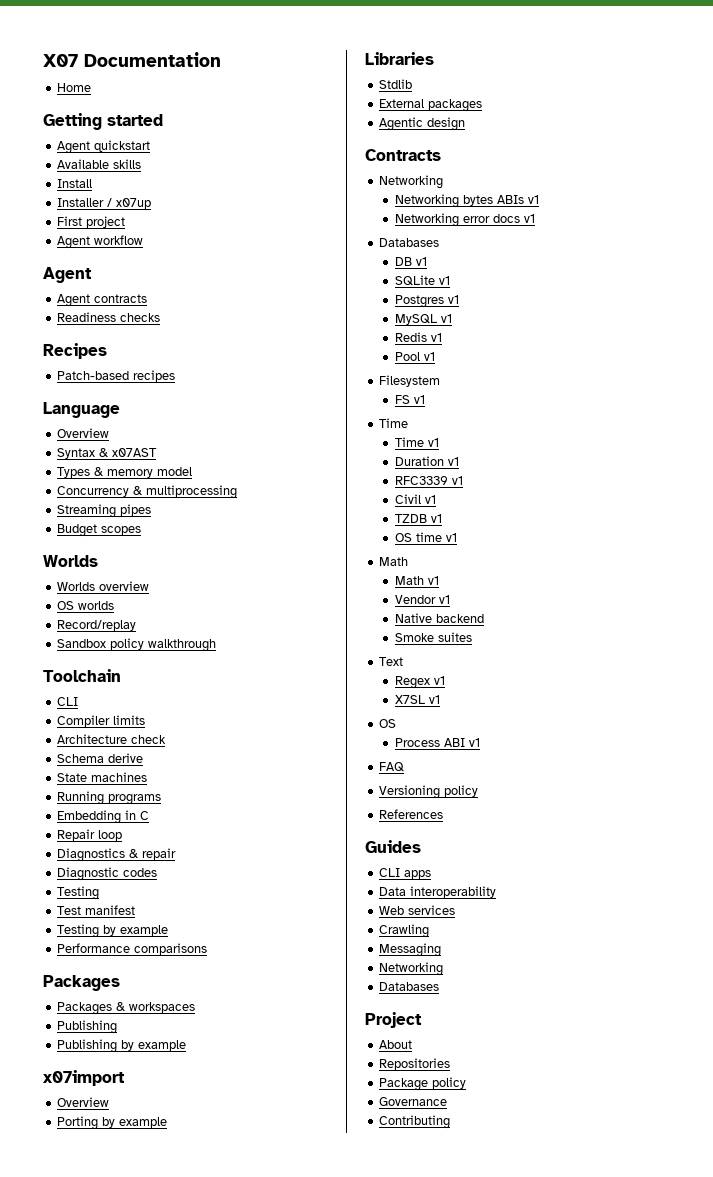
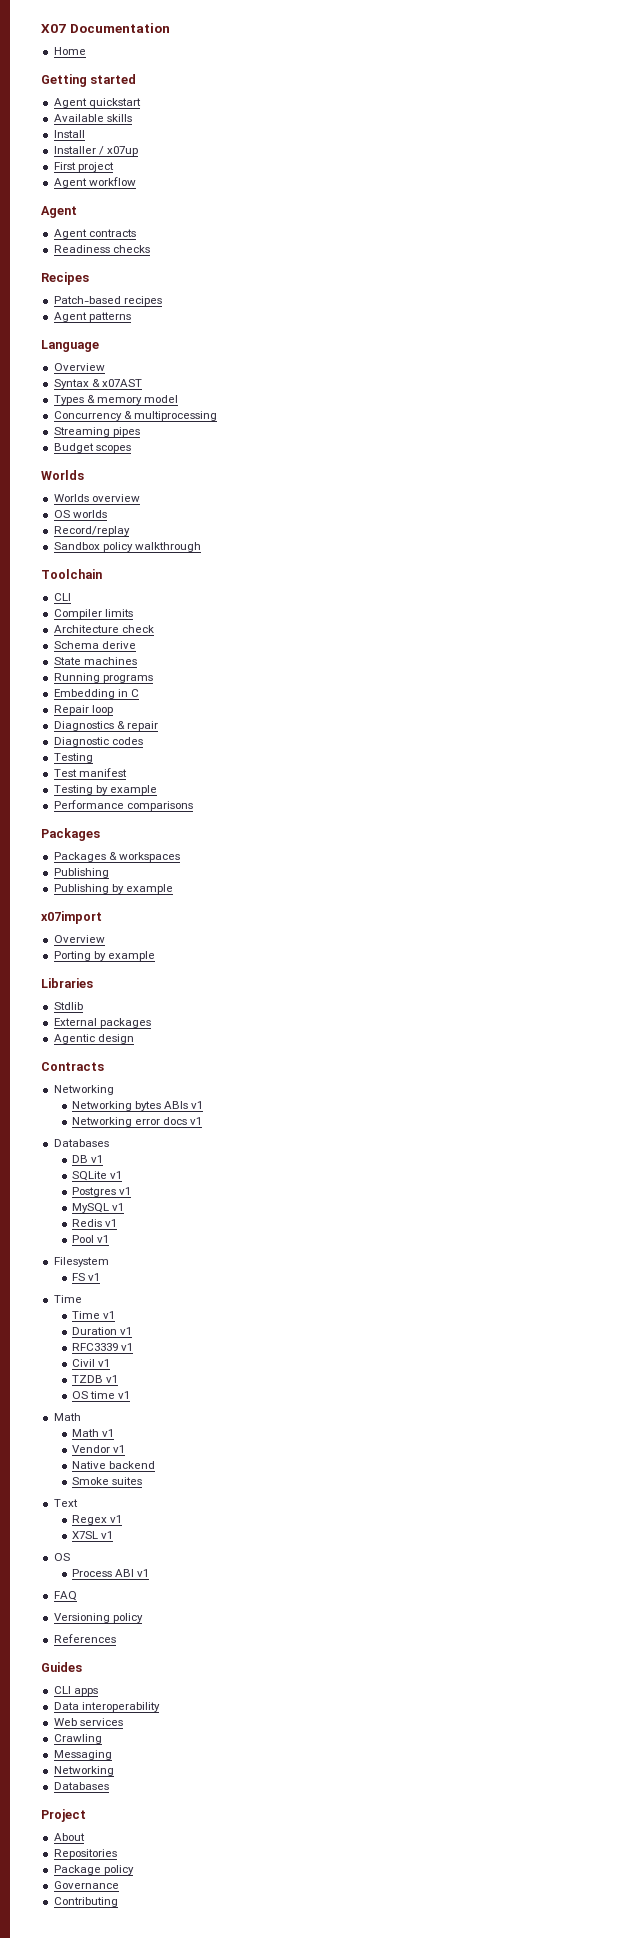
+ Agent patterns

